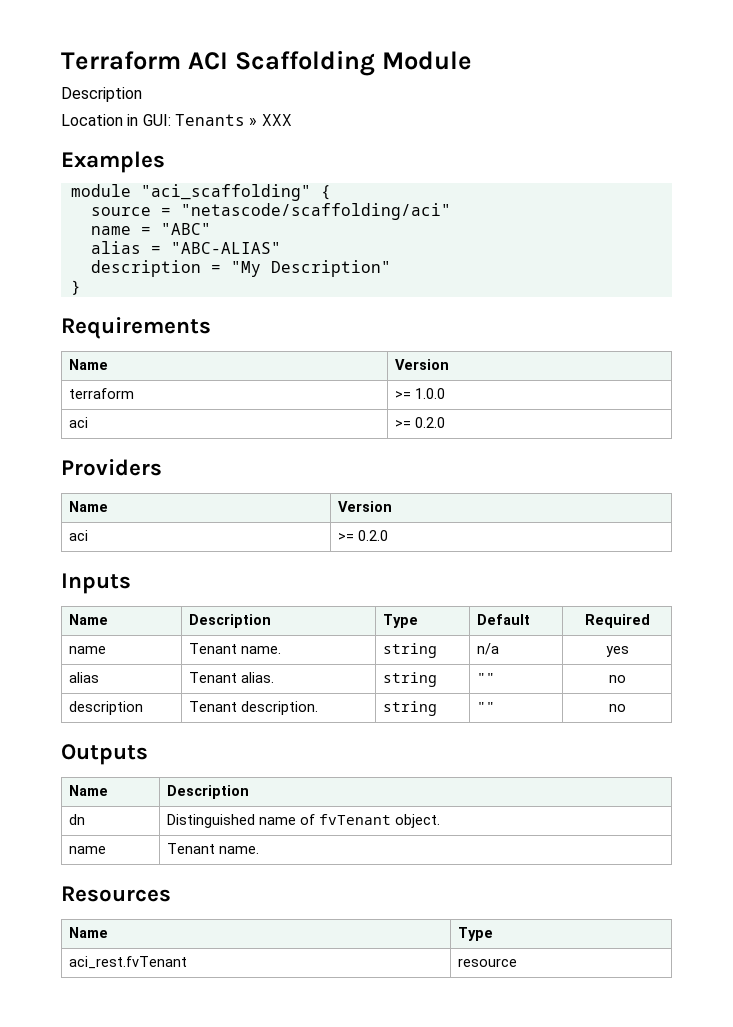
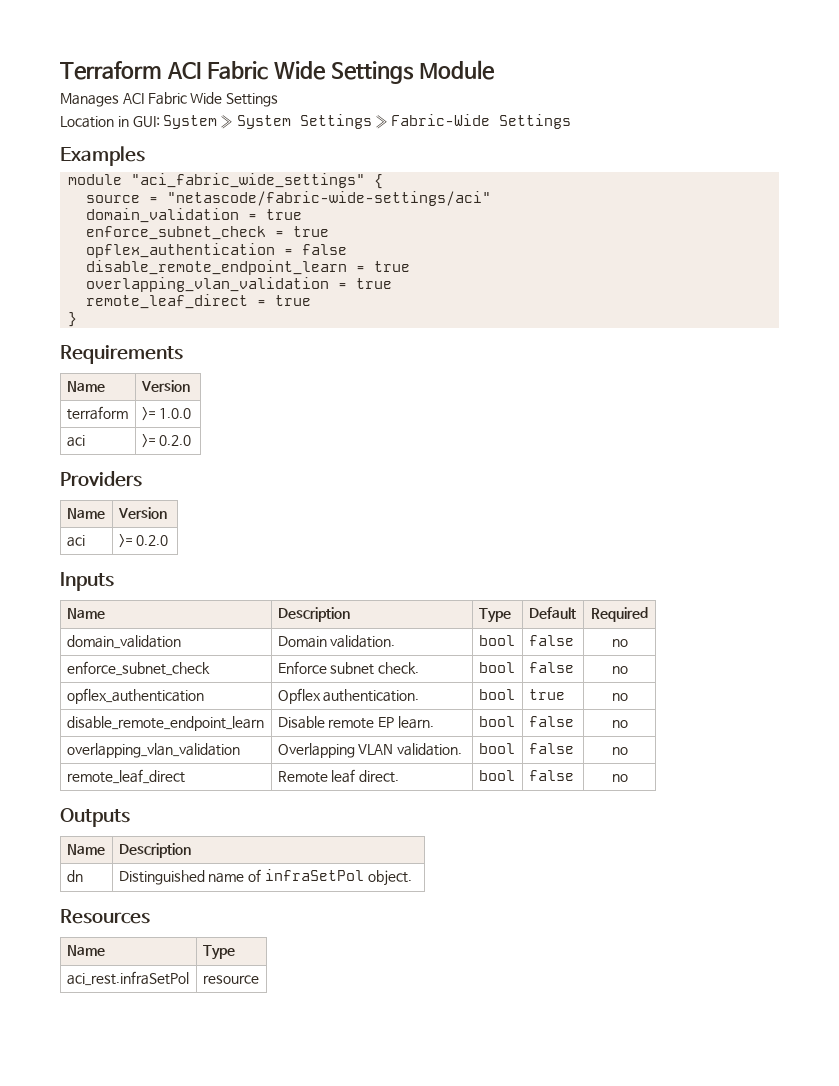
- Terraform ACI Scaffolding Module
- Description
- Location in GUI: Tenants » XXX
+ Terraform ACI Fabric Wide Settings Module
+ Manages ACI Fabric Wide Settings
+ Location in GUI: System » System Settings » Fabric-Wide Settings
- module "aci_scaffolding" {
+ module "aci_fabric_wide_settings" {
- source = "netascode/scaffolding/aci"
- name = "ABC"
- alias = "ABC-ALIAS"
- description = "My Description"
+ source = "netascode/fabric-wide-settings/aci"
+ domain_validation = true
+ enforce_subnet_check = true
+ opflex_authentication = false
+ disable_remote_endpoint_learn = true
+ overlapping_vlan_validation = true
+ remote_leaf_direct = true
- name | Tenant name. | string | n/a | yes
- alias | Tenant alias. | string | "" | no
- description | Tenant description. | string | "" | no
+ domain_validation | Domain validation. | bool | false | no
+ enforce_subnet_check | Enforce subnet check. | bool | false | no
+ opflex_authentication | Opflex authentication. | bool | true | no
+ disable_remote_endpoint_learn | Disable remote EP learn. | bool | false | no
+ overlapping_vlan_validation | Overlapping VLAN validation. | bool | false | no
+ remote_leaf_direct | Remote leaf direct. | bool | false | no
- dn | Distinguished name of fvTenant object.
- name | Tenant name.
+ dn | Distinguished name of infraSetPol object.
- aci_rest.fvTenant | resource
+ aci_rest.infraSetPol | resource

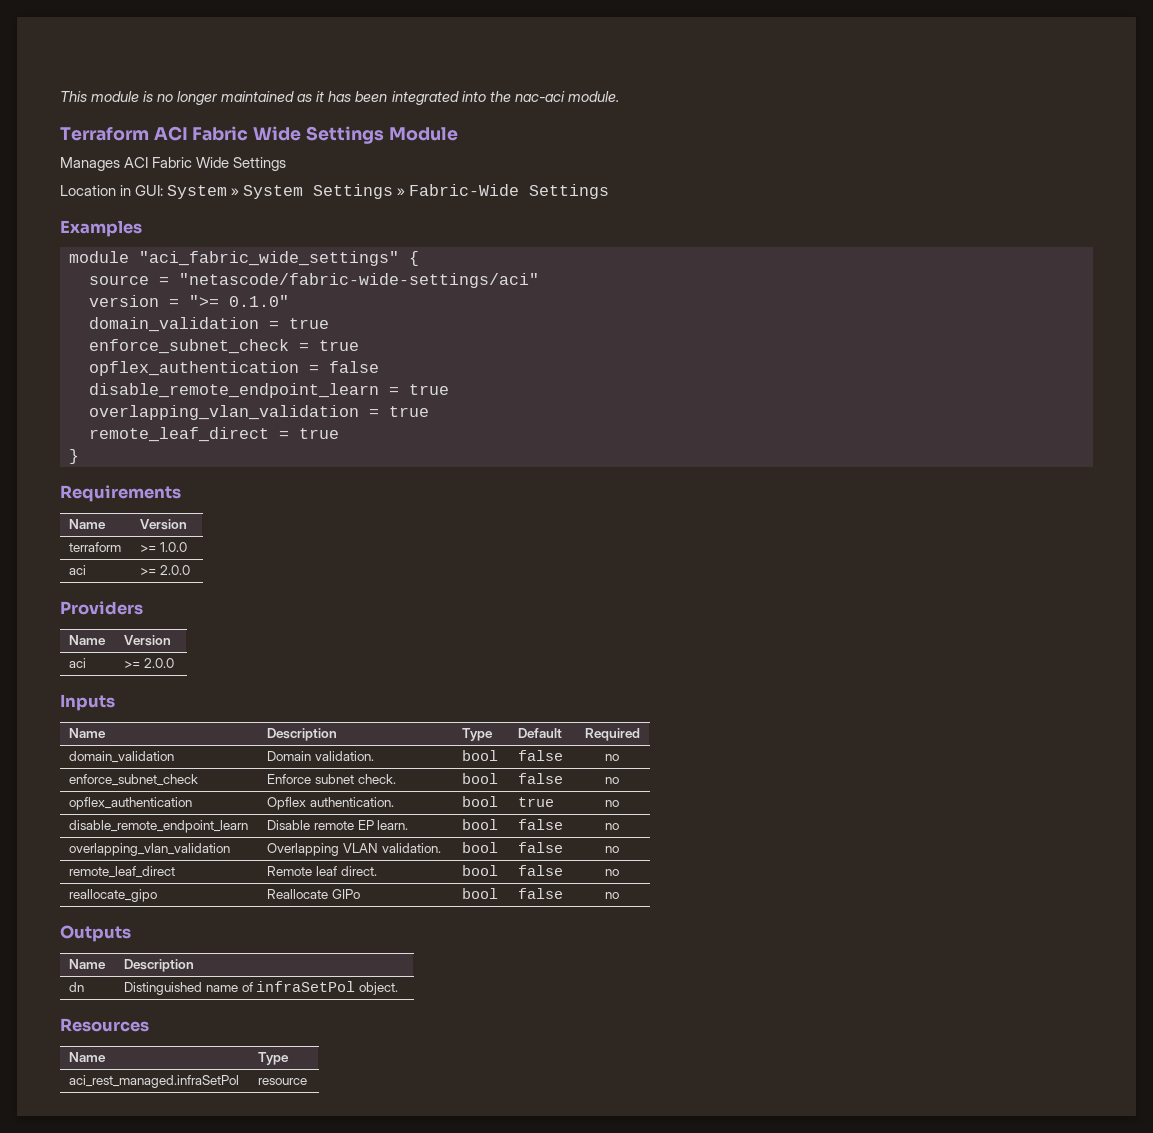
+ This module is no longer maintained as it has been integrated into the nac-aci module.
+ version = ">= 0.1.0"
  terraform | >= 1.0.0
- aci | >= 0.2.0
+ aci | >= 2.0.0
  Providers
  Name | Version
- aci | >= 0.2.0
+ aci | >= 2.0.0
+ reallocate_gipo | Reallocate GIPo | bool | false | no
- aci_rest.infraSetPol | resource
+ aci_rest_managed.infraSetPol | resource

